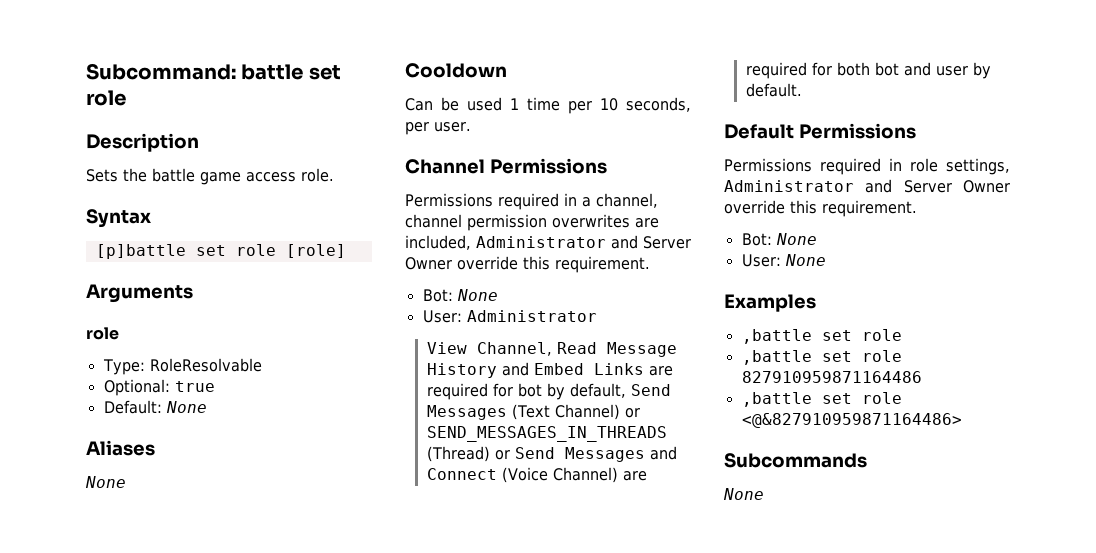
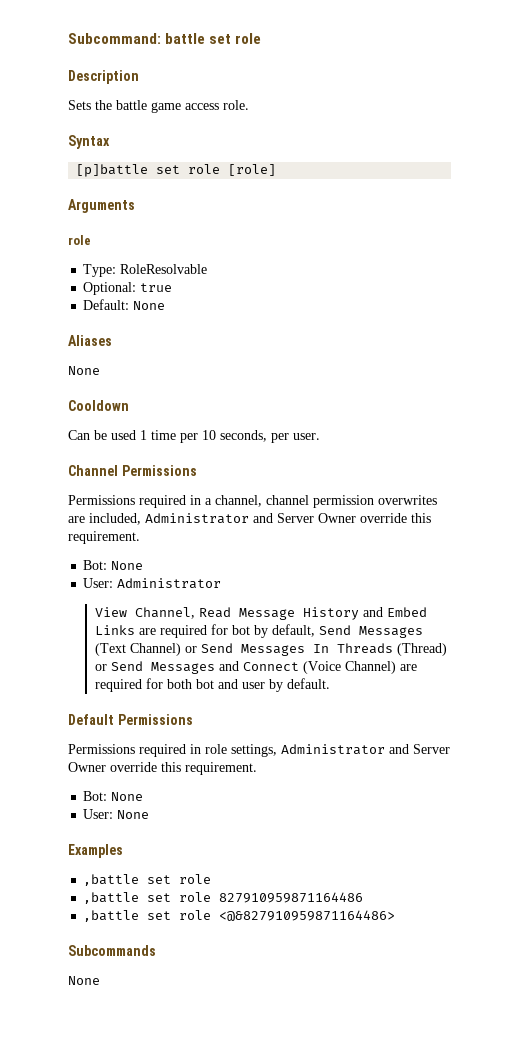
- View Channel, Read Message History and Embed Links are required for bot by default, Send Messages (Text Channel) or SEND_MESSAGES_IN_THREADS (Thread) or Send Messages and Connect (Voice Channel) are required for both bot and user by default.
+ View Channel, Read Message History and Embed Links are required for bot by default, Send Messages (Text Channel) or Send Messages In Threads (Thread) or Send Messages and Connect (Voice Channel) are required for both bot and user by default.

